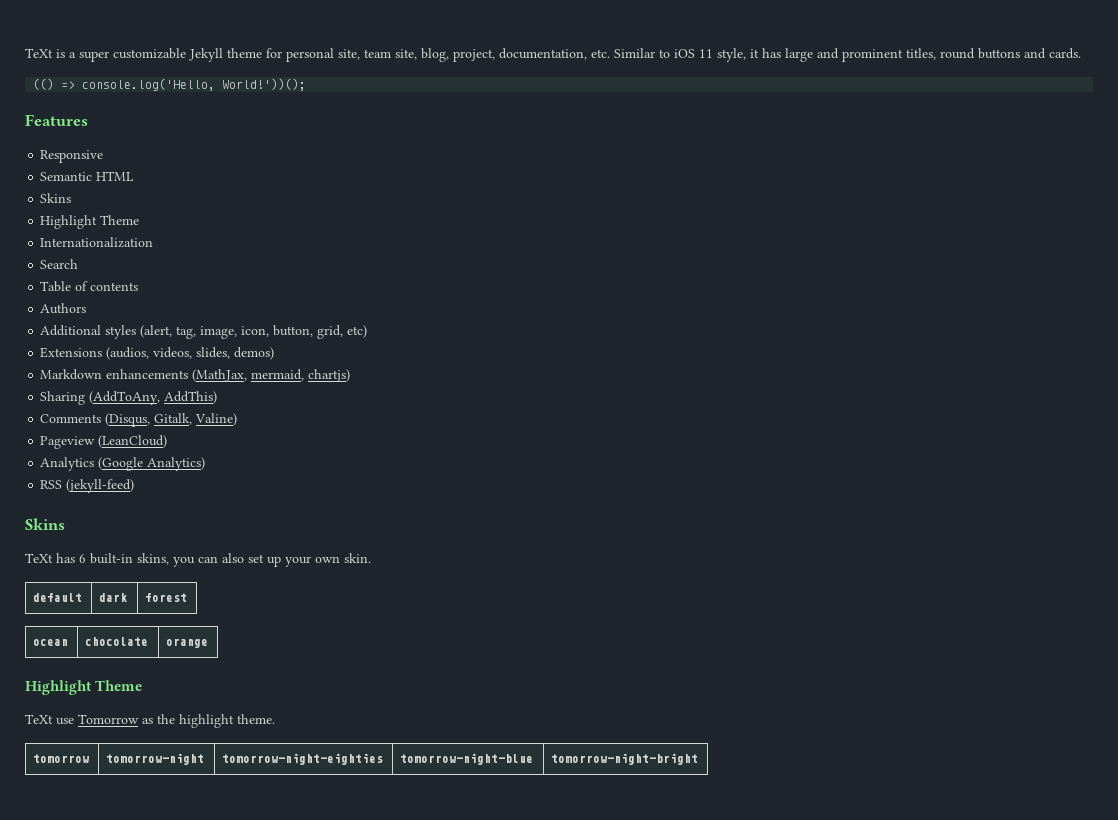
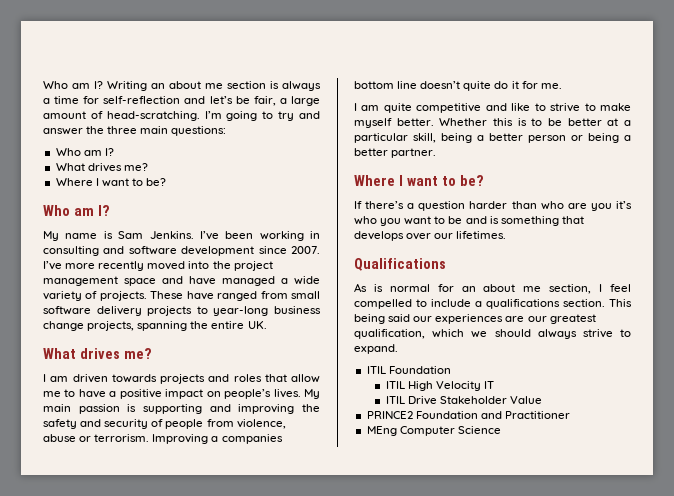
- TeXt is a super customizable Jekyll theme for personal site, team site, blog, project, documentation, etc. Similar to iOS 11 style, it has large and prominent titles, round buttons and cards.
- (() => console.log('Hello, World!'))();
- Features
- Responsive
- Semantic HTML
- Skins
- Highlight Theme
- Internationalization
- Search
- Table of contents
- Authors
- Additional styles (alert, tag, image, icon, button, grid, etc)
- Extensions (audios, videos, slides, demos)
- Markdown enhancements (MathJax, mermaid, chartjs)
- Sharing (AddToAny, AddThis)
- Comments (Disqus, Gitalk, Valine)
- Pageview (LeanCloud)
- Analytics (Google Analytics)
- RSS (jekyll-feed)
- Skins
- TeXt has 6 built-in skins, you can also set up your own skin.
- default | dark | forest
- ocean | chocolate | orange
- Highlight Theme
- TeXt use Tomorrow as the highlight theme.
- tomorrow | tomorrow-night | tomorrow-night-eighties | tomorrow-night-blue | tomorrow-night-bright
+ Who am I? Writing an about me section is always a time for self-reflection and let’s be fair, a large amount of head-scratching. I’m going to try and answer the three main questions:
+ Who am I?
+ What drives me?
+ Where I want to be?
+ Who am I?
+ My name is Sam Jenkins. I’ve been working in consulting and software development since 2007. I’ve more recently moved into the project management space and have managed a wide variety of projects. These have ranged from small software delivery projects to year-long business change projects, spanning the entire UK.
+ What drives me?
+ I am driven towards projects and roles that allow me to have a positive impact on people’s lives. My main passion is supporting and improving the safety and security of people from violence, abuse or terrorism. Improving a companies bottom line doesn’t quite do it for me.
+ I am quite competitive and like to strive to make myself better. Whether this is to be better at a particular skill, being a better person or being a better partner.
+ Where I want to be?
+ If there’s a question harder than who are you it’s who you want to be and is something that develops over our lifetimes.
+ Qualifications
+ As is normal for an about me section, I feel compelled to include a qualifications section. This being said our experiences are our greatest qualification, which we should always strive to expand.
+ ITIL Foundation
+ ITIL High Velocity IT
+ ITIL Drive Stakeholder Value
+ PRINCE2 Foundation and Practitioner
+ MEng Computer Science

